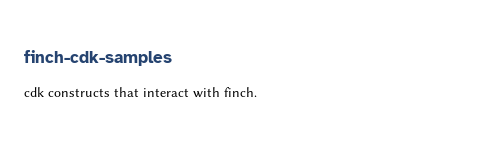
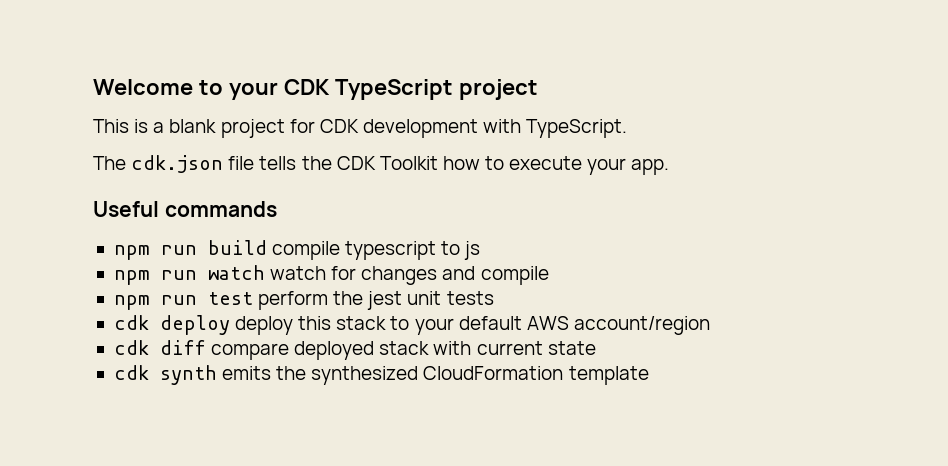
- finch-cdk-samples
- cdk constructs that interact with finch.
+ Welcome to your CDK TypeScript project
+ This is a blank project for CDK development with TypeScript.
+ The cdk.json file tells the CDK Toolkit how to execute your app.
+ Useful commands
+ npm run build compile typescript to js
+ npm run watch watch for changes and compile
+ npm run test perform the jest unit tests
+ cdk deploy deploy this stack to your default AWS account/region
+ cdk diff compare deployed stack with current state
+ cdk synth emits the synthesized CloudFormation template

